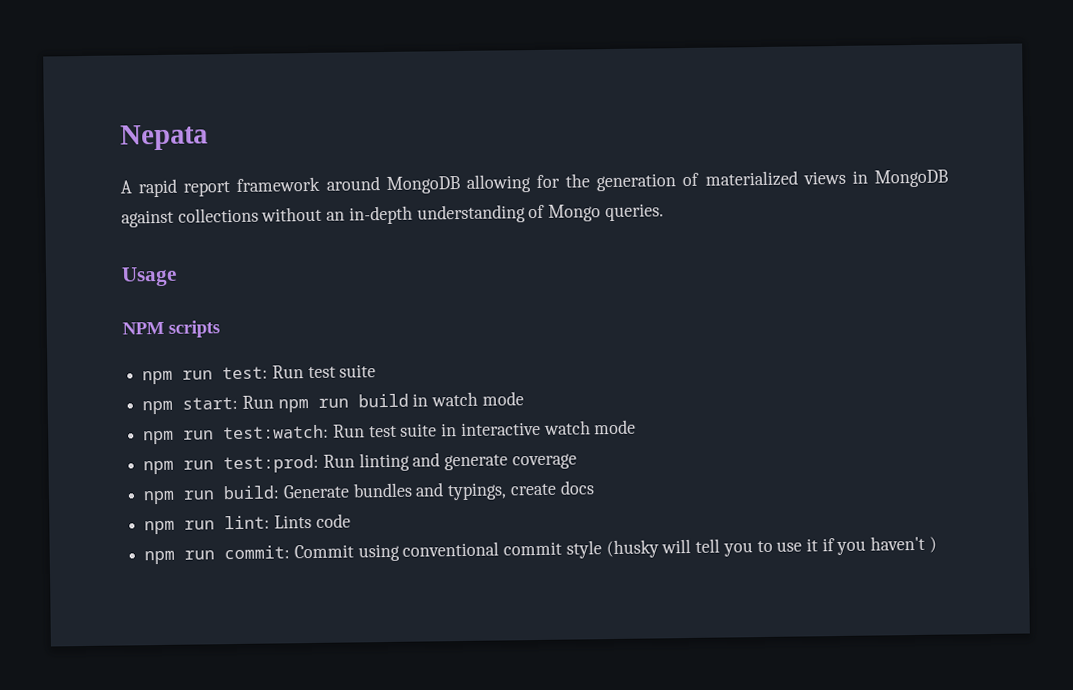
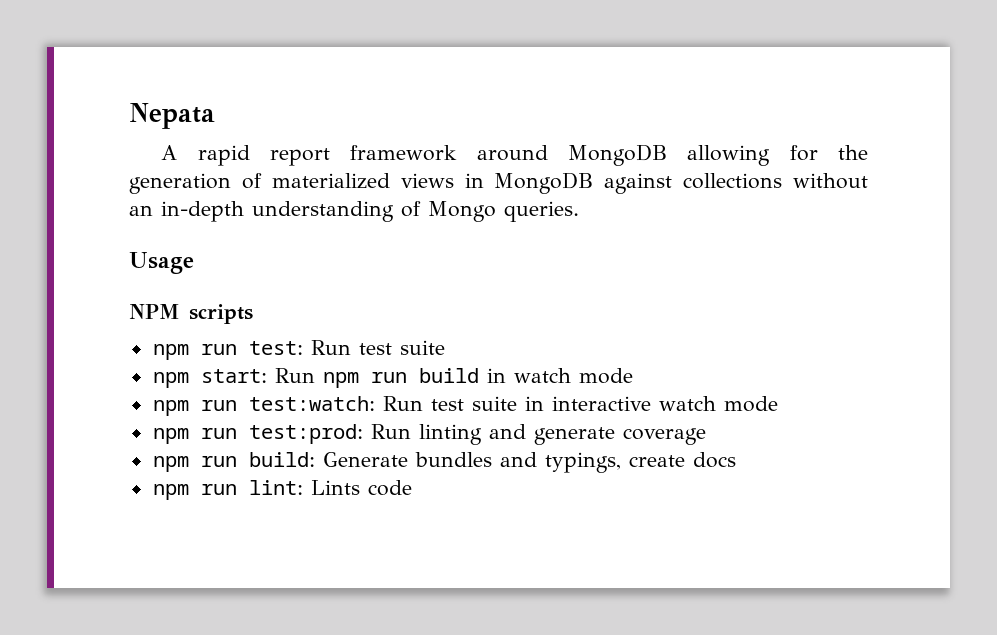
- npm run commit: Commit using conventional commit style (husky will tell you to use it if you haven't )

